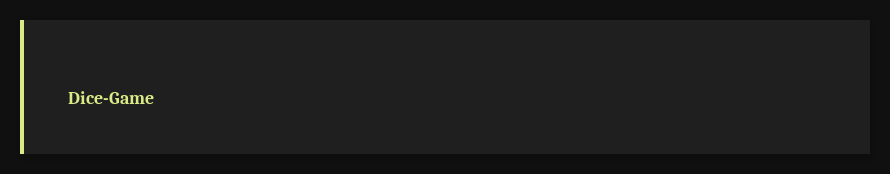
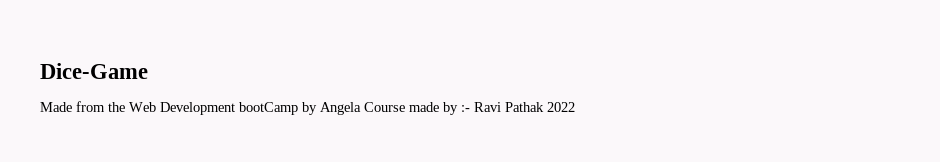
+ Made from the Web Development bootCamp by Angela Course made by :- Ravi Pathak 2022

